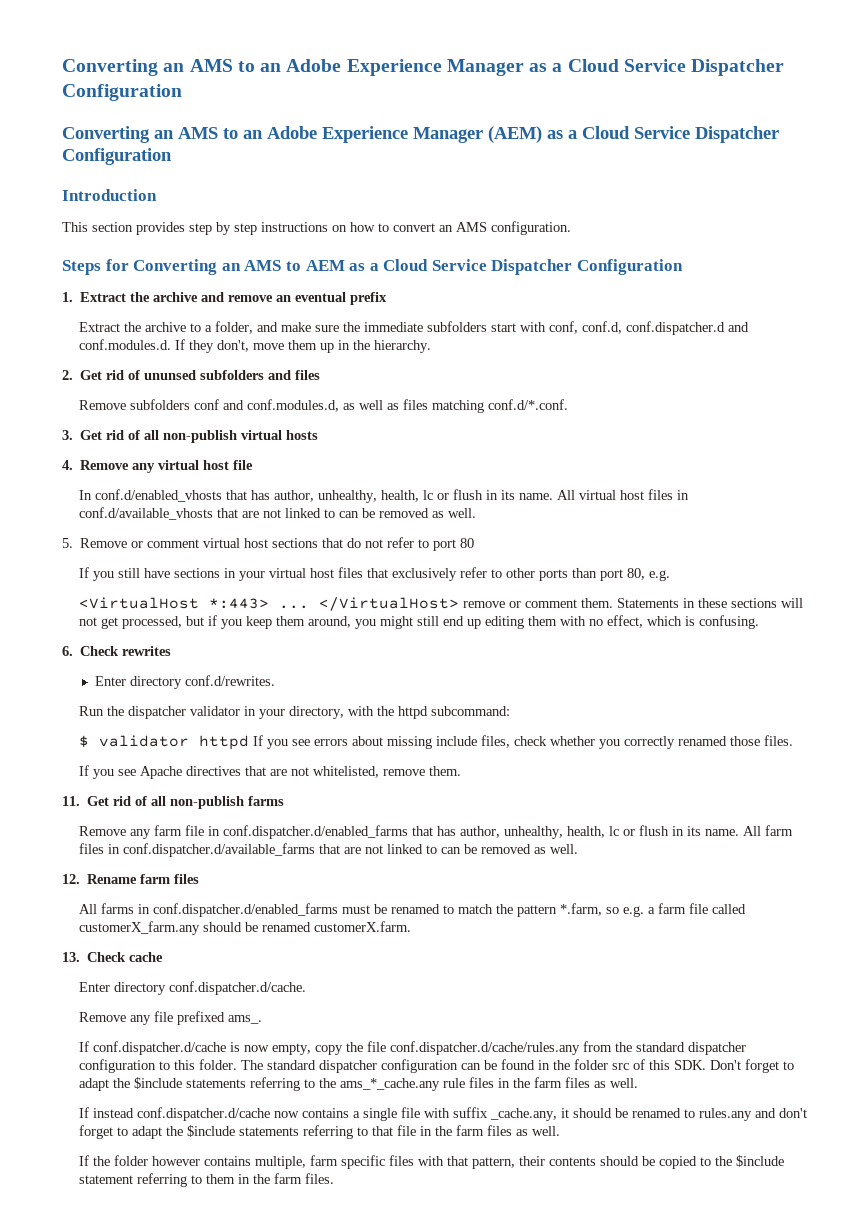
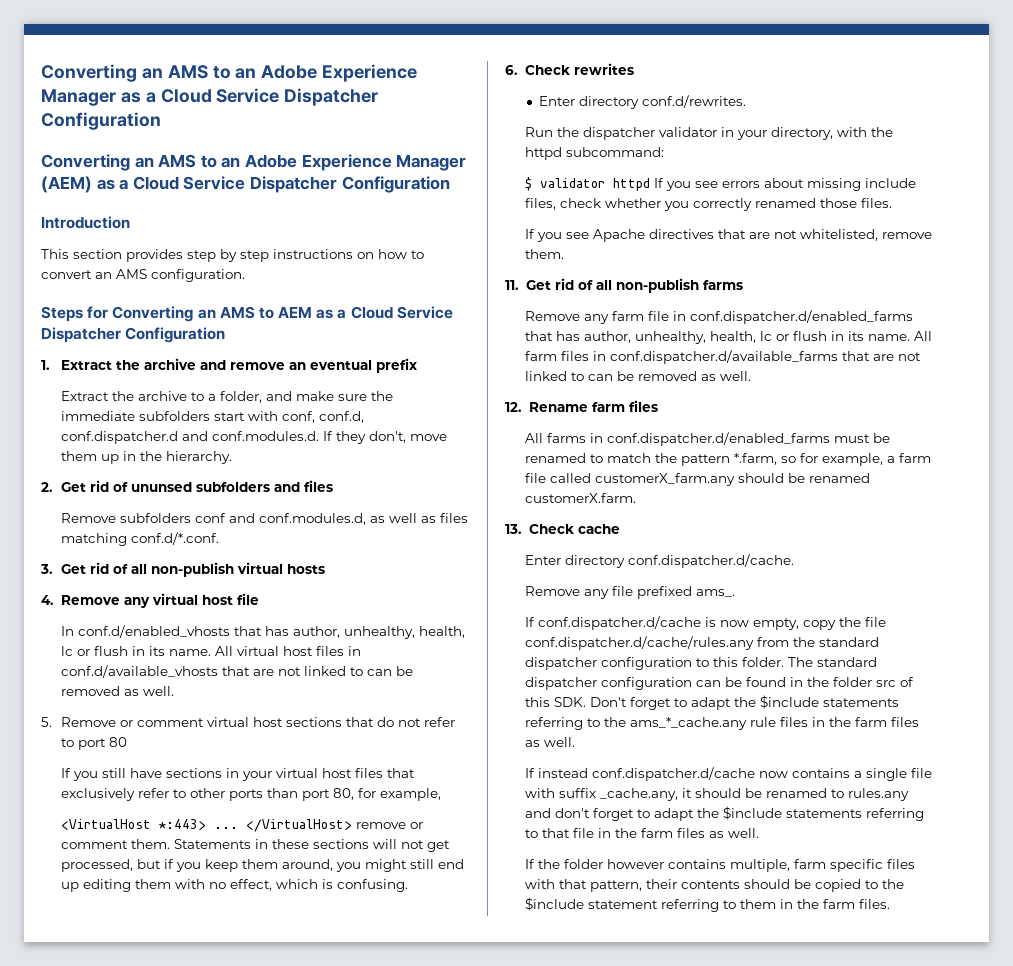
- If you still have sections in your virtual host files that exclusively refer to other ports than port 80, e.g.
+ If you still have sections in your virtual host files that exclusively refer to other ports than port 80, for example,
- All farms in conf.dispatcher.d/enabled_farms must be renamed to match the pattern *.farm, so e.g. a farm file called customerX_farm.any should be renamed customerX.farm.
+ All farms in conf.dispatcher.d/enabled_farms must be renamed to match the pattern *.farm, so for example, a farm file called customerX_farm.any should be renamed customerX.farm.

